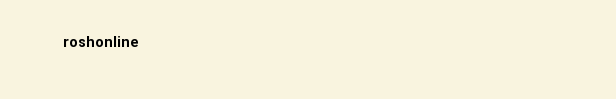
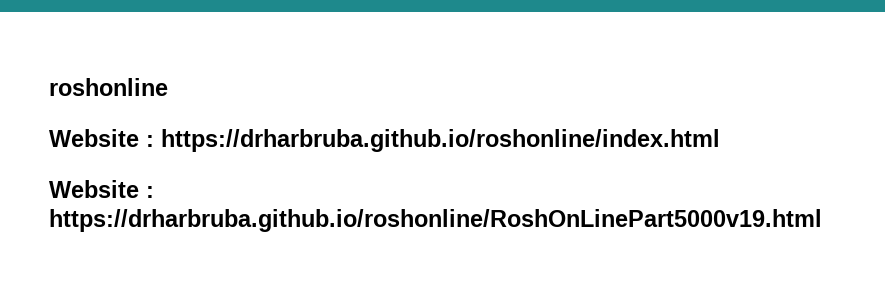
+ Website : https://drharbruba.github.io/roshonline/index.html
+ Website : https://drharbruba.github.io/roshonline/RoshOnLinePart5000v19.html

